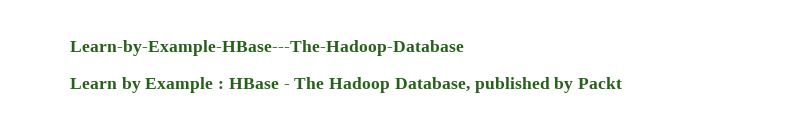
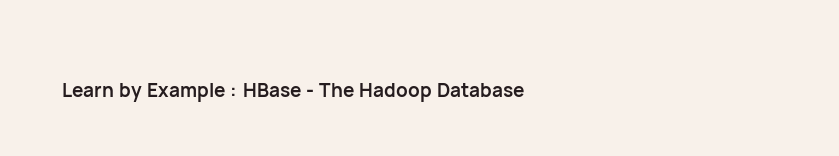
- Learn-by-Example-HBase---The-Hadoop-Database
- Learn by Example : HBase - The Hadoop Database, published by Packt
+ Learn by Example : HBase - The Hadoop Database

